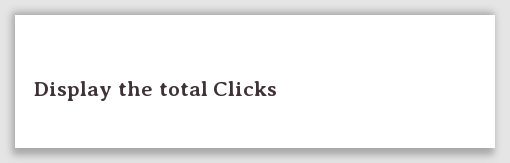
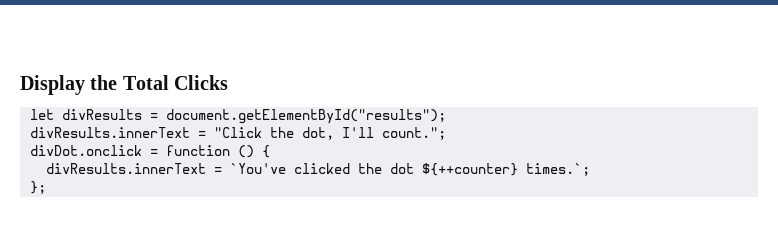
- Display the total Clicks
+ Display the Total Clicks
+ let divResults = document.getElementById("results");
+ divResults.innerText = "Click the dot, I'll count.";
+ divDot.onclick = function () {
+ divResults.innerText = `You've clicked the dot ${++counter} times.`;
+ };

